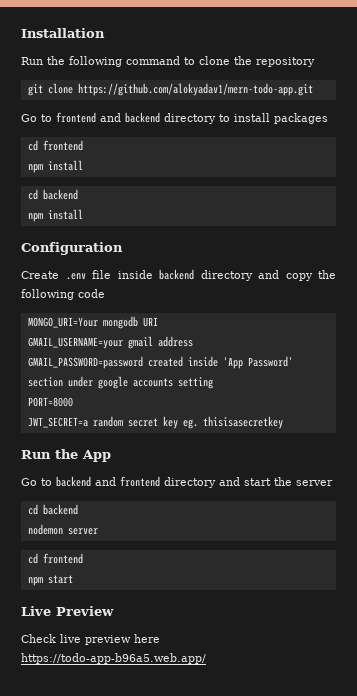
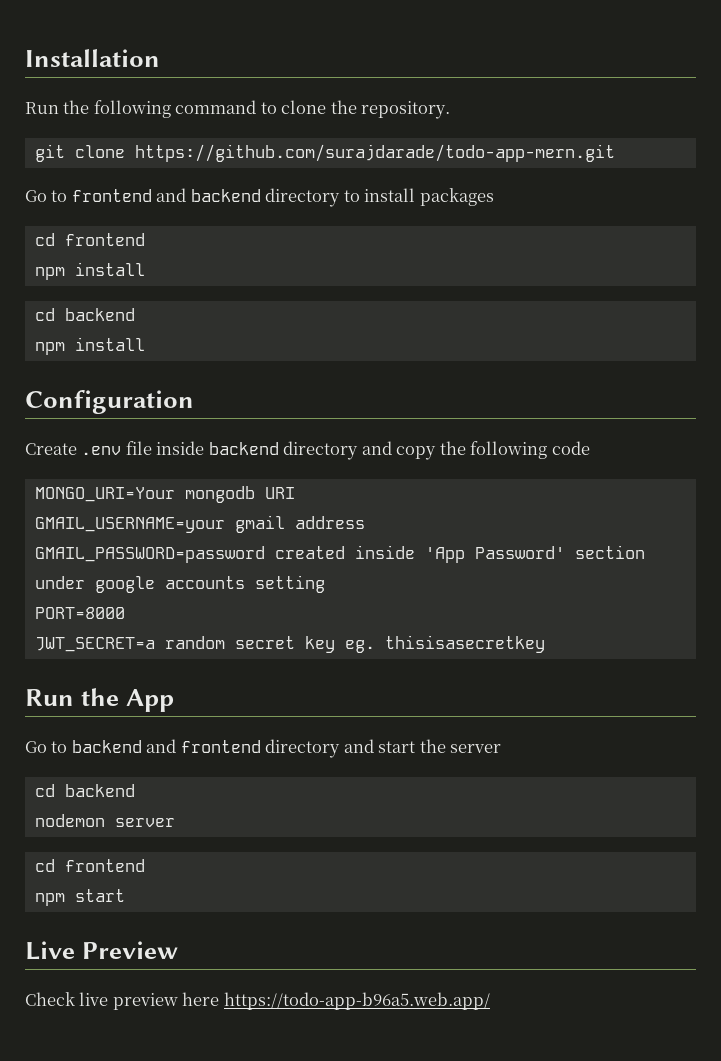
- Run the following command to clone the repository
+ Run the following command to clone the repository.
- git clone https://github.com/alokyadav1/mern-todo-app.git
+ git clone https://github.com/surajdarade/todo-app-mern.git

